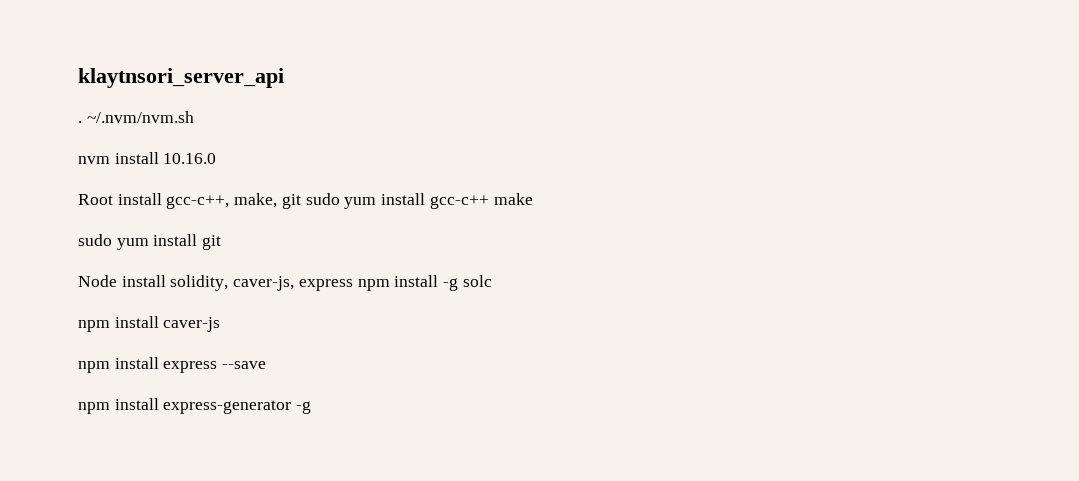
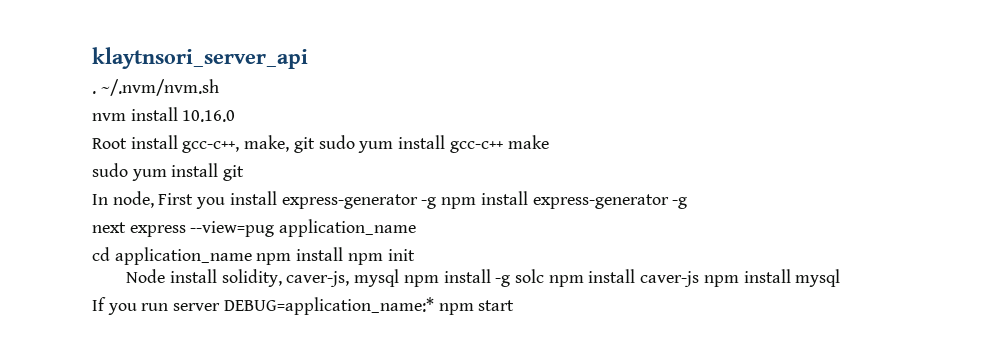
+ In node, First you install express-generator -g npm install express-generator -g
+ next express --view=pug application_name
+ cd application_name npm install npm init
- Node install solidity, caver-js, express npm install -g solc
- npm install caver-js
- npm install express --save
- npm install express-generator -g
+ Node install solidity, caver-js, mysql npm install -g solc npm install caver-js npm install mysql
+ If you run server DEBUG=application_name:* npm start

